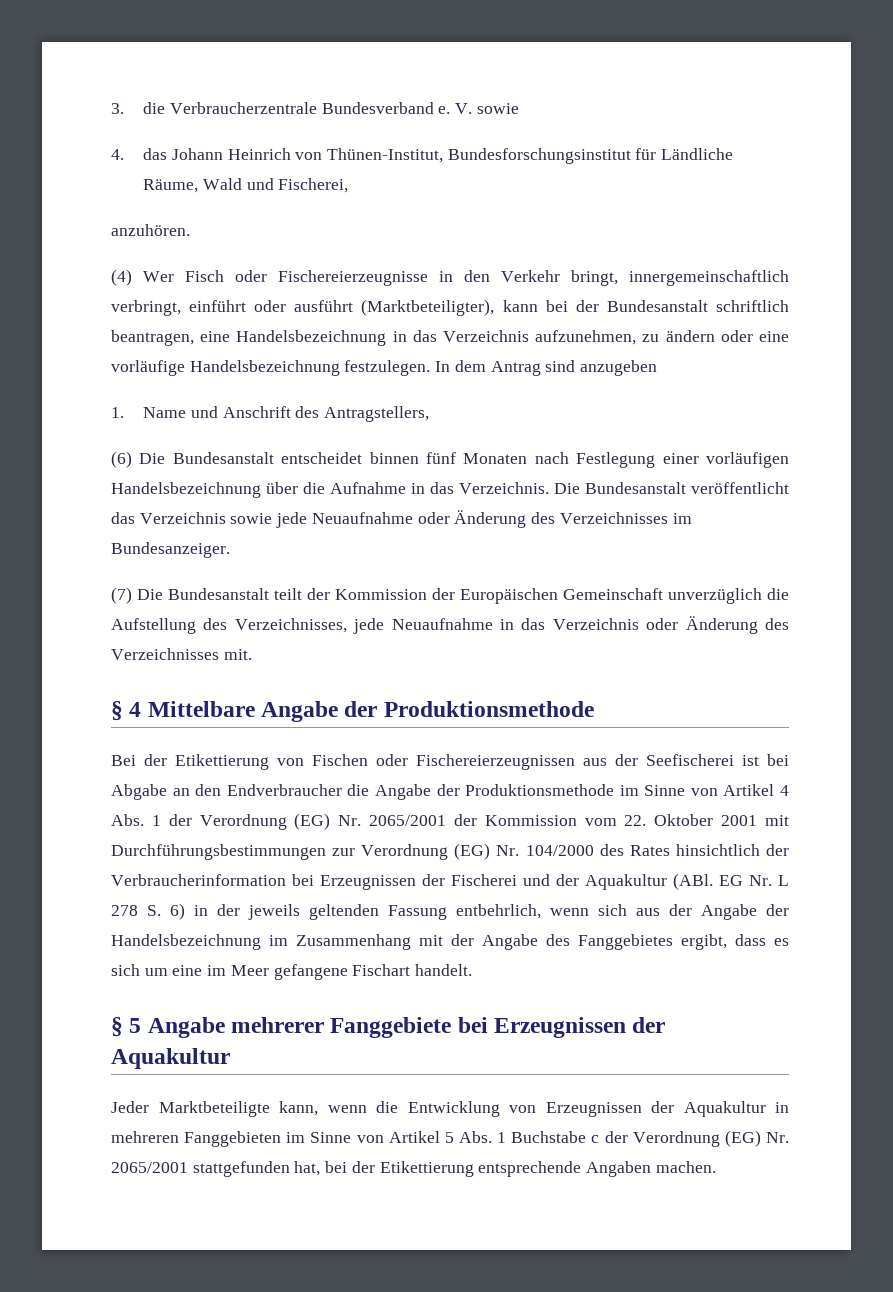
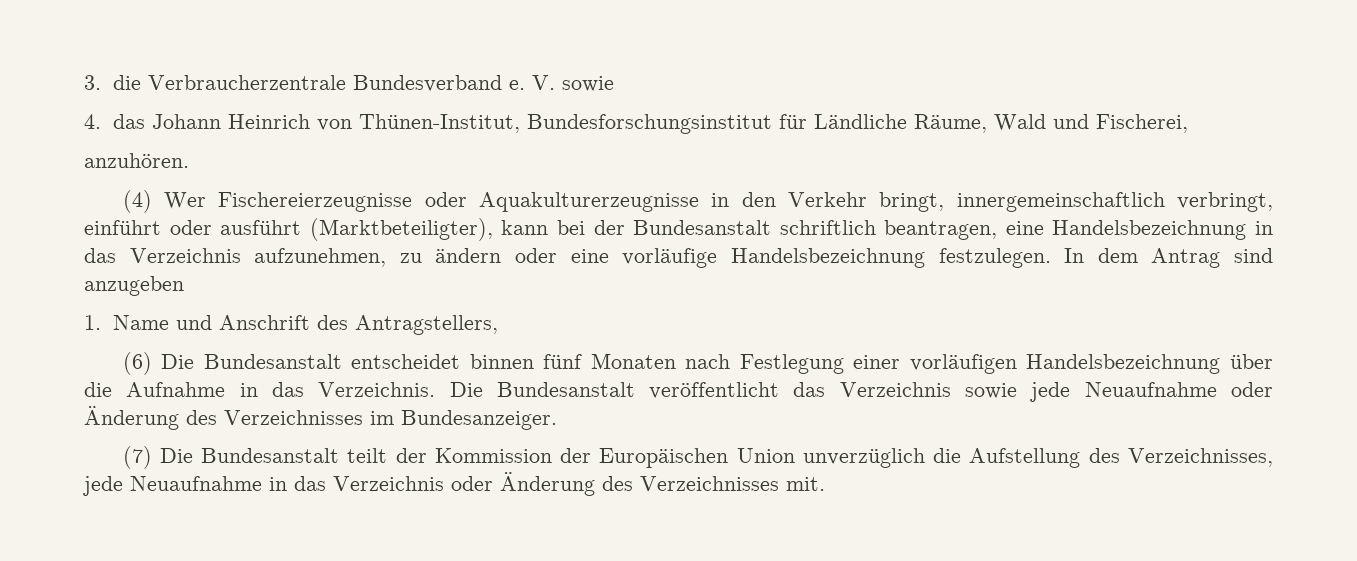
- (4) Wer Fisch oder Fischereierzeugnisse in den Verkehr bringt, innergemeinschaftlich verbringt, einführt oder ausführt (Marktbeteiligter), kann bei der Bundesanstalt schriftlich beantragen, eine Handelsbezeichnung in das Verzeichnis aufzunehmen, zu ändern oder eine vorläufige Handelsbezeichnung festzulegen.
+ (4) Wer Fischereierzeugnisse oder Aquakulturerzeugnisse in den Verkehr bringt, innergemeinschaftlich verbringt, einführt oder ausführt (Marktbeteiligter), kann bei der Bundesanstalt schriftlich beantragen, eine Handelsbezeichnung in das Verzeichnis aufzunehmen, zu ändern oder eine vorläufige Handelsbezeichnung festzulegen.
- (7) Die Bundesanstalt teilt der Kommission der Europäischen Gemeinschaft unverzüglich die Aufstellung des Verzeichnisses, jede Neuaufnahme in das Verzeichnis oder Änderung des Verzeichnisses mit.
+ (7) Die Bundesanstalt teilt der Kommission der Europäischen Union unverzüglich die Aufstellung des Verzeichnisses, jede Neuaufnahme in das Verzeichnis oder Änderung des Verzeichnisses mit.
- § 4 Mittelbare Angabe der Produktionsmethode
- Bei der Etikettierung von Fischen oder Fischereierzeugnissen aus der Seefischerei ist bei Abgabe an den Endverbraucher die Angabe der Produktionsmethode im Sinne von Artikel 4 Abs. 1 der Verordnung (EG) Nr. 2065/2001 der Kommission vom 22. Oktober 2001 mit Durchführungsbestimmungen zur Verordnung (EG) Nr. 104/2000 des Rates hinsichtlich der Verbraucherinformation bei Erzeugnissen der Fischerei und der Aquakultur (ABl. EG Nr. L 278 S. 6) in der jeweils geltenden Fassung entbehrlich, wenn sich aus der Angabe der Handelsbezeichnung im Zusammenhang mit der Angabe des Fanggebietes ergibt, dass es sich um eine im Meer gefangene Fischart handelt.
- § 5 Angabe mehrerer Fanggebiete bei Erzeugnissen der Aquakultur
- Jeder Marktbeteiligte kann, wenn die Entwicklung von Erzeugnissen der Aquakultur in mehreren Fanggebieten im Sinne von Artikel 5 Abs. 1 Buchstabe c der Verordnung (EG) Nr. 2065/2001 stattgefunden hat, bei der Etikettierung entsprechende Angaben machen.

